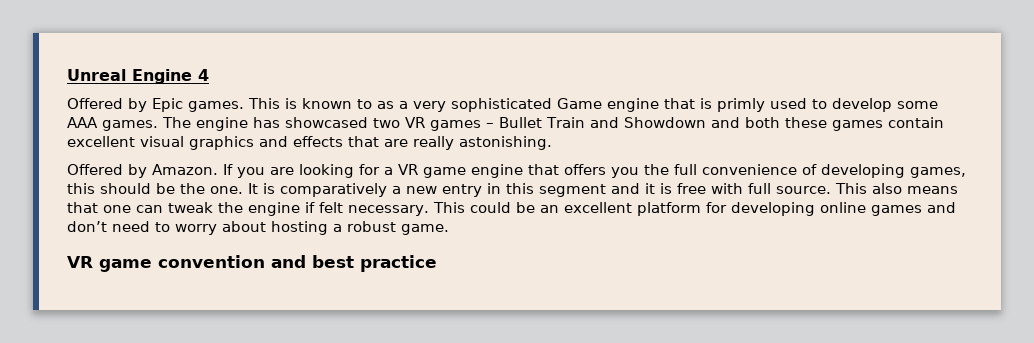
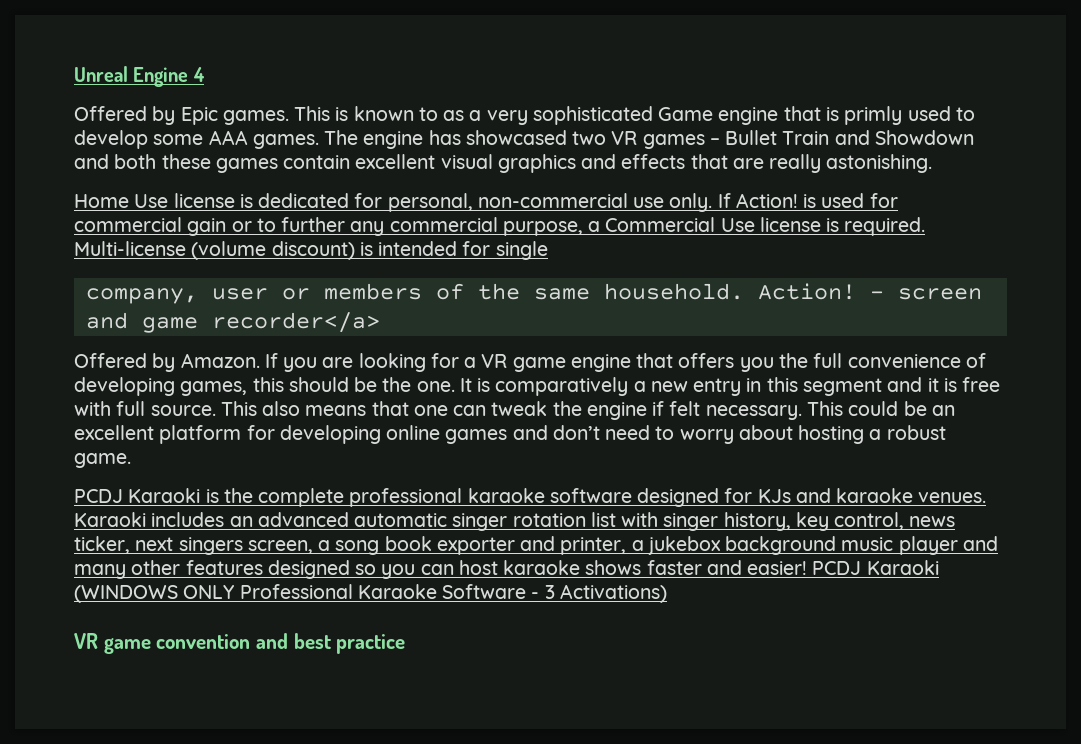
+ Home Use license is dedicated for personal, non-commercial use only. If Action! is used for commercial gain or to further any commercial purpose, a Commercial Use license is required. Multi-license (volume discount) is intended for single
+ company, user or members of the same household. Action! - screen and game recorder</a>
+ PCDJ Karaoki is the complete professional karaoke software designed for KJs and karaoke venues. Karaoki includes an advanced automatic singer rotation list with singer history, key control, news ticker, next singers screen, a song book exporter and printer, a jukebox background music player and many other features designed so you can host karaoke shows faster and easier! PCDJ Karaoki (WINDOWS ONLY Professional Karaoke Software - 3 Activations)

